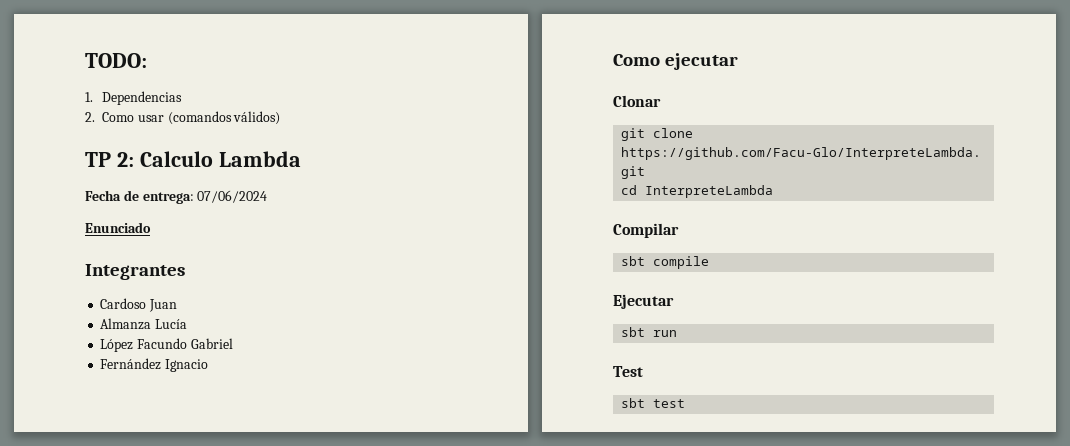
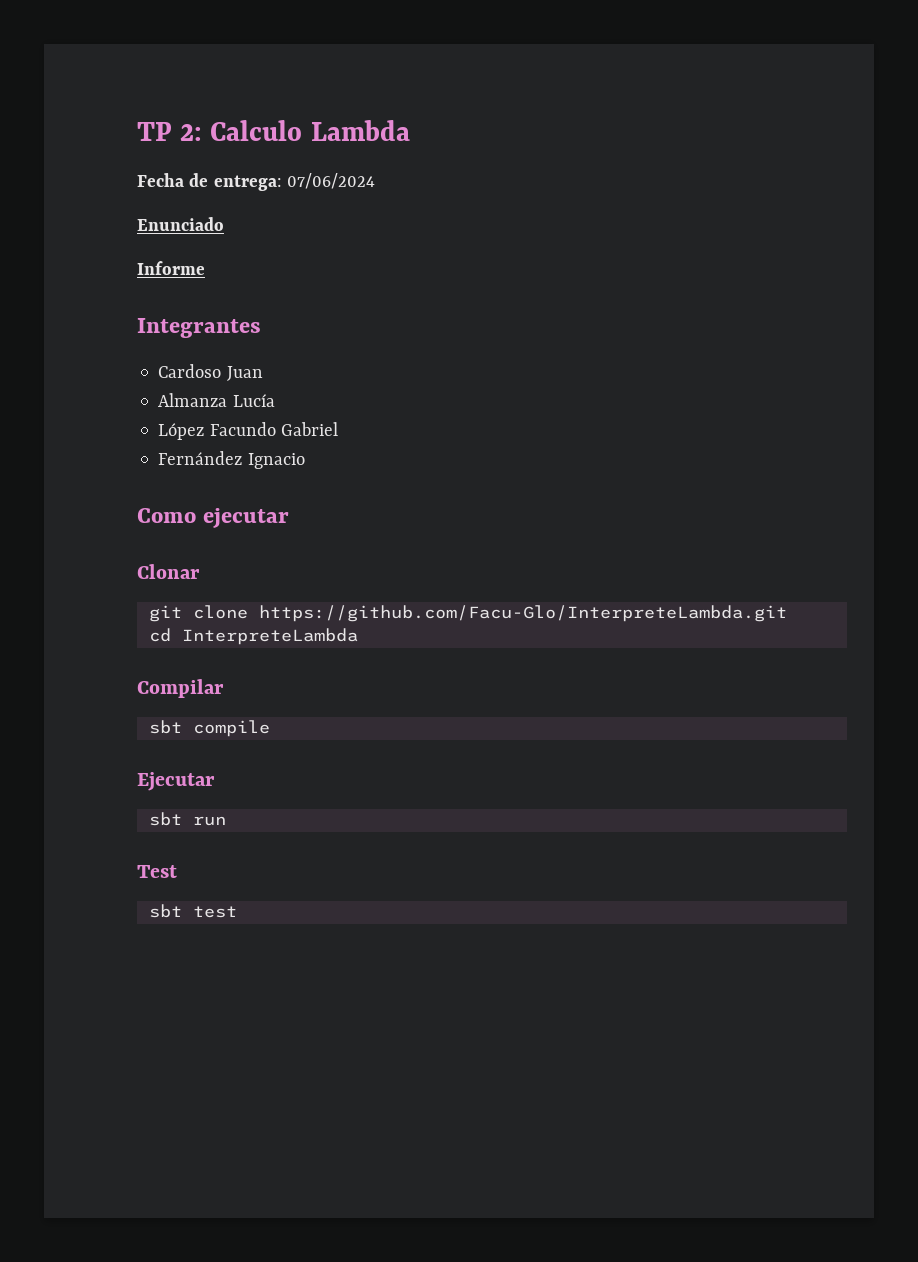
- TODO:
- 1. Dependencias
- 2. Como usar (comandos válidos)
+ Informe

